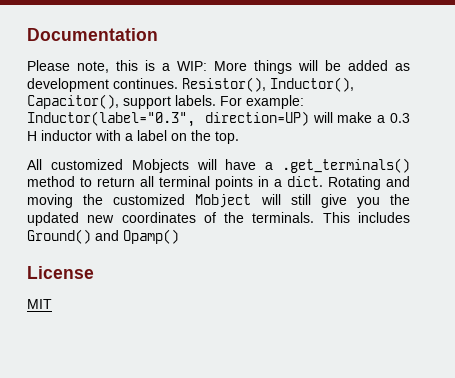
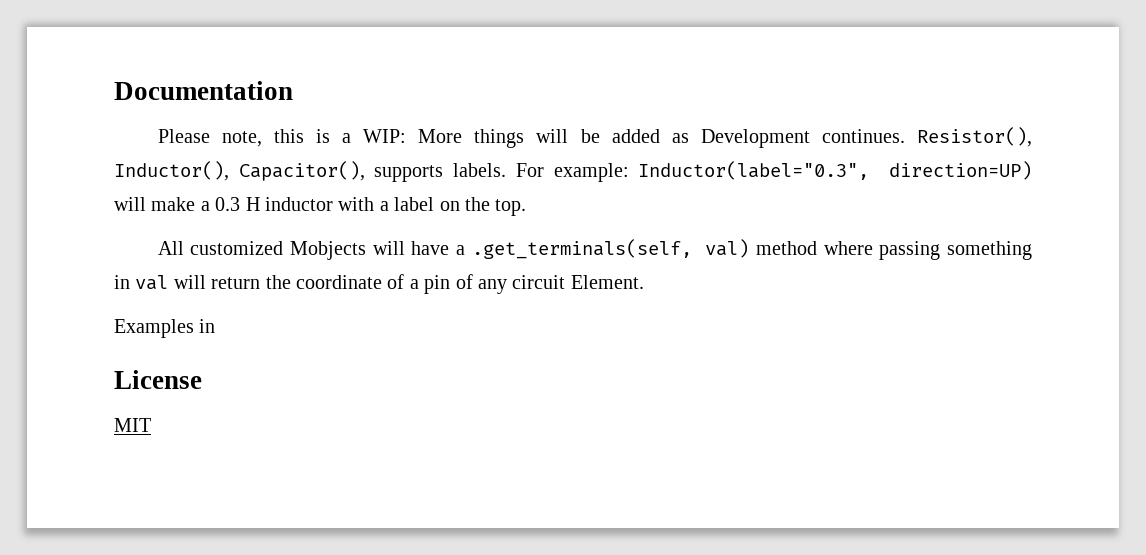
- Please note, this is a WIP: More things will be added as development continues.
+ Please note, this is a WIP: More things will be added as Development continues.
- Resistor(), Inductor(), Capacitor(), support labels.
+ Resistor(), Inductor(), Capacitor(), supports labels.
- All customized Mobjects will have a .get_terminals() method to return all terminal points in a dict. Rotating and moving the customized Mobject will still give you the updated new coordinates of the terminals. This includes Ground() and Opamp()
+ All customized Mobjects will have a .get_terminals(self, val) method where passing something in val will return the coordinate of a pin of any circuit Element.
+ Examples in

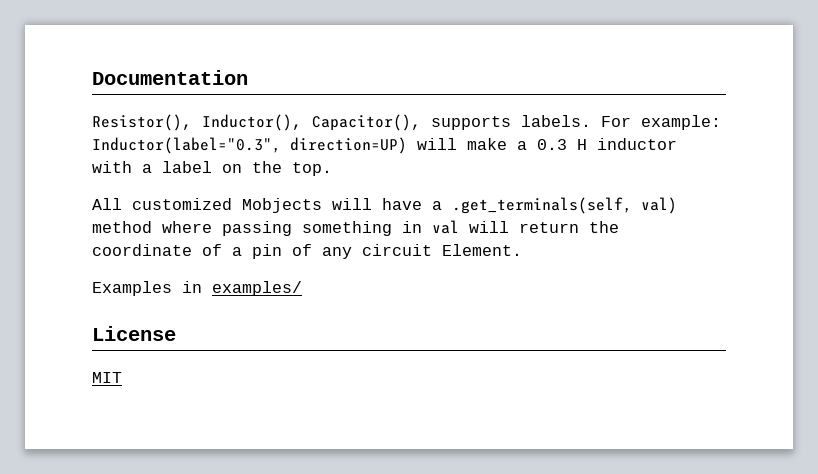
- Please note, this is a WIP: More things will be added as Development continues.
- Examples in
+ Examples in examples/

